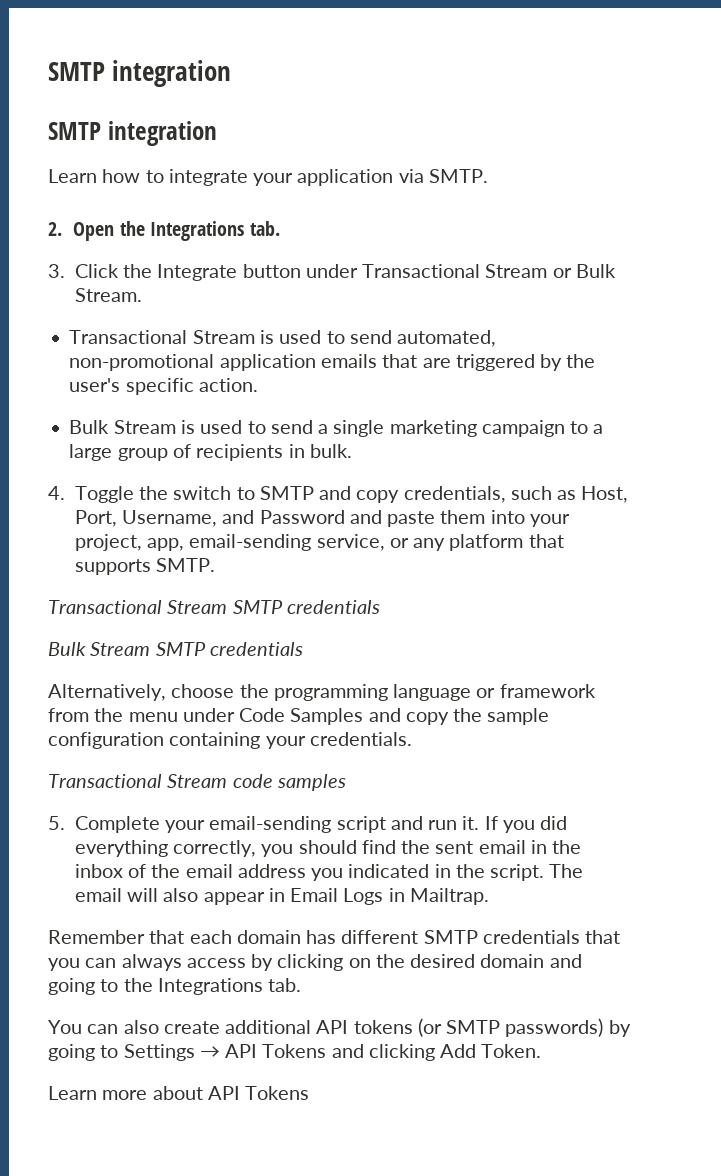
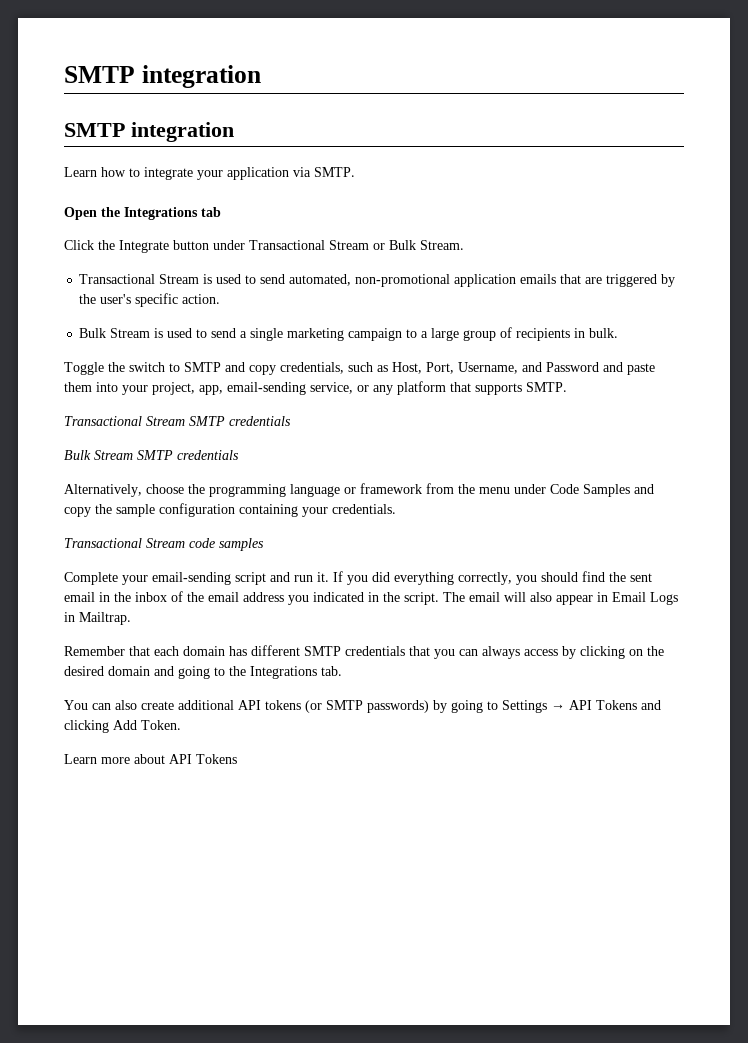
- 2. Open the Integrations tab.
- 3. Click the Integrate button under Transactional Stream or Bulk Stream.
+ Open the Integrations tab
+ Click the Integrate button under Transactional Stream or Bulk Stream.
- 4. Toggle the switch to SMTP and copy credentials, such as Host, Port, Username, and Password and paste them into your project, app, email-sending service, or any platform that supports SMTP.
+ Toggle the switch to SMTP and copy credentials, such as Host, Port, Username, and Password and paste them into your project, app, email-sending service, or any platform that supports SMTP.
- 5. Complete your email-sending script and run it.
+ Complete your email-sending script and run it.

